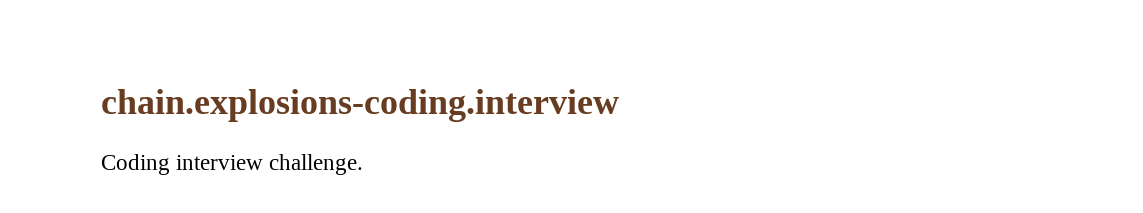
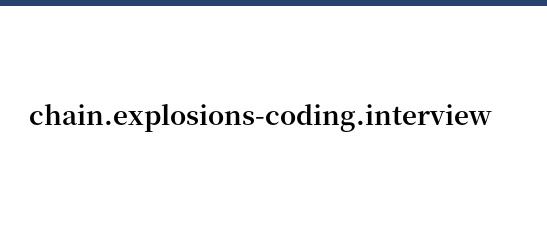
- Coding interview challenge.

